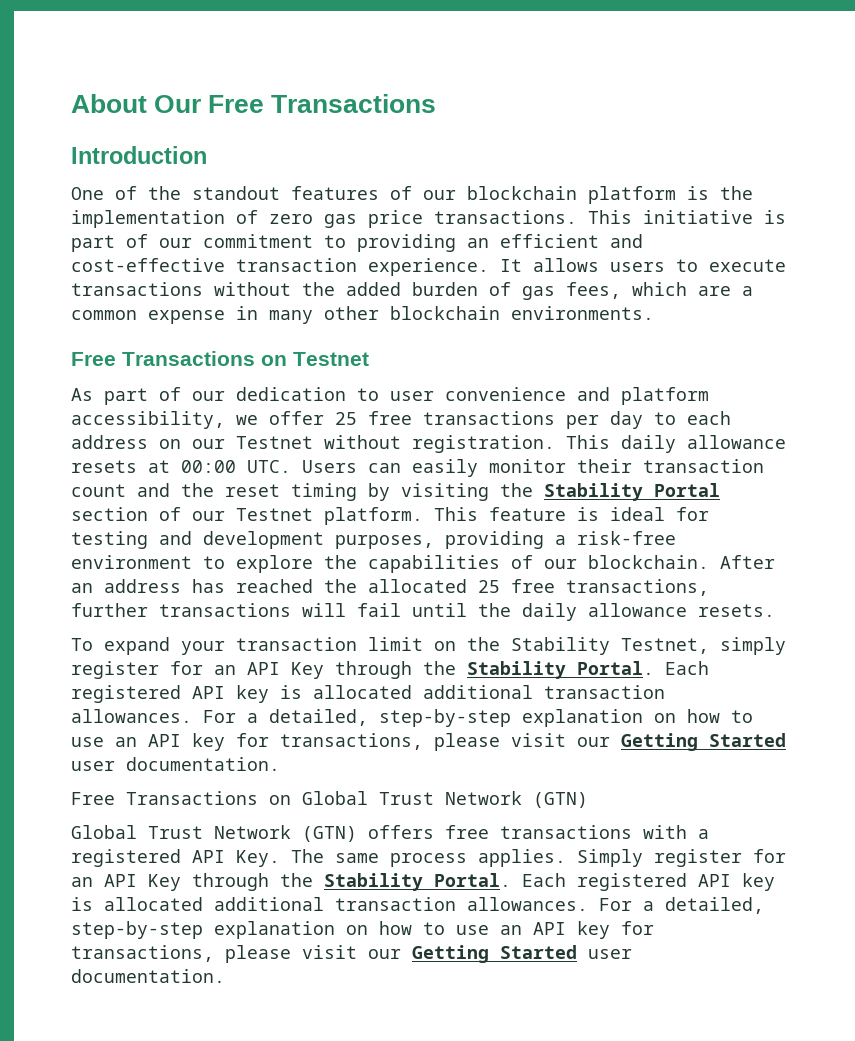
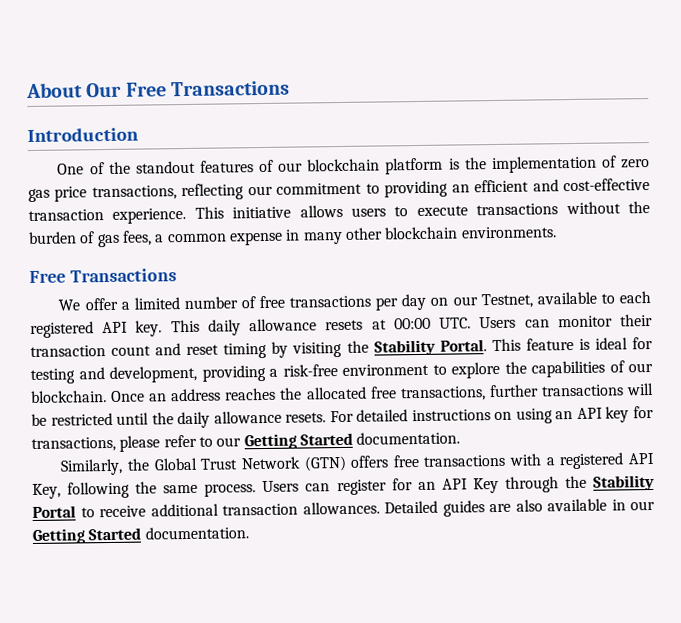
- One of the standout features of our blockchain platform is the implementation of zero gas price transactions. This initiative is part of our commitment to providing an efficient and cost-effective transaction experience.
+ One of the standout features of our blockchain platform is the implementation of zero gas price transactions, reflecting our commitment to providing an efficient and cost-effective transaction experience.
- It allows users to execute transactions without the added burden of gas fees, which are a common expense in many other blockchain environments.
- Free Transactions on Testnet
- As part of our dedication to user convenience and platform accessibility, we offer 25 free transactions per day to each address on our Testnet without registration.
+ This initiative allows users to execute transactions without the burden of gas fees, a common expense in many other blockchain environments.
+ Free Transactions
+ We offer a limited number of free transactions per day on our Testnet, available to each registered API key.
- This daily allowance resets at 00:00 UTC. Users can easily monitor their transaction count and the reset timing by visiting the Stability Portal section of our Testnet platform.
+ This daily allowance resets at 00:00 UTC. Users can monitor their transaction count and reset timing by visiting the Stability Portal.
- This feature is ideal for testing and development purposes, providing a risk-free environment to explore the capabilities of our blockchain.
+ This feature is ideal for testing and development, providing a risk-free environment to explore the capabilities of our blockchain.
- After an address has reached the allocated 25 free transactions, further transactions will fail until the daily allowance resets.
- To expand your transaction limit on the Stability Testnet, simply register for an API Key through the Stability Portal. Each registered API key is allocated additional transaction allowances. For a detailed, step-by-step explanation on how to use an API key for transactions, please visit our Getting Started user documentation.
+ Once an address reaches the allocated free transactions, further transactions will be restricted until the daily allowance resets. For detailed instructions on using an API key for transactions, please refer to our Getting Started documentation.
- Free Transactions on Global Trust Network (GTN)
- Global Trust Network (GTN) offers free transactions with a registered API Key. The same process applies. Simply register for an API Key through the Stability Portal. Each registered API key is allocated additional transaction allowances. For a detailed, step-by-step explanation on how to use an API key for transactions, please visit our Getting Started user documentation.
+ Similarly, the Global Trust Network (GTN) offers free transactions with a registered API Key, following the same process. Users can register for an API Key through the Stability Portal to receive additional transaction allowances. Detailed guides are also available in our Getting Started documentation.

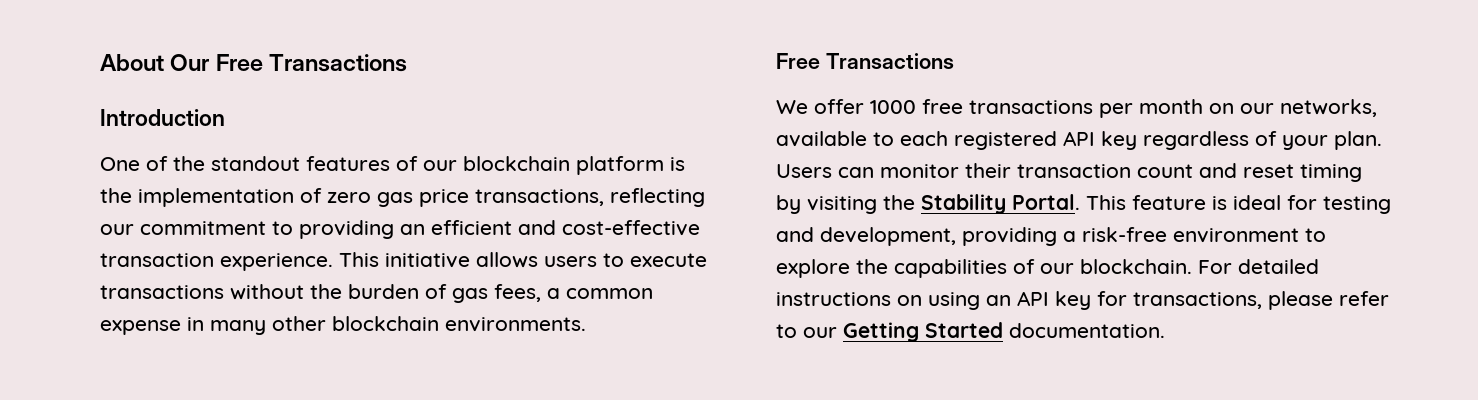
- We offer a limited number of free transactions per day on our Testnet, available to each registered API key. This daily allowance resets at 00:00 UTC. Users can monitor their transaction count and reset timing by visiting the Stability Portal.
+ We offer 1000 free transactions per month on our networks, available to each registered API key regardless of your plan. Users can monitor their transaction count and reset timing by visiting the Stability Portal.
- Once an address reaches the allocated free transactions, further transactions will be restricted until the daily allowance resets.
- Similarly, the Global Trust Network (GTN) offers free transactions with a registered API Key, following the same process. Users can register for an API Key through the Stability Portal to receive additional transaction allowances. Detailed guides are also available in our Getting Started documentation.

